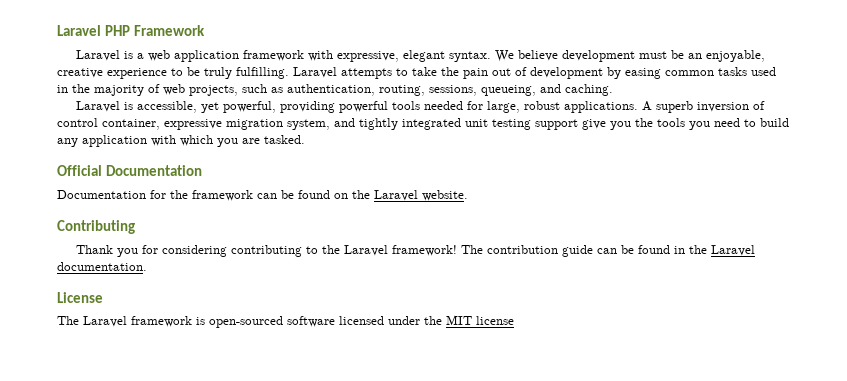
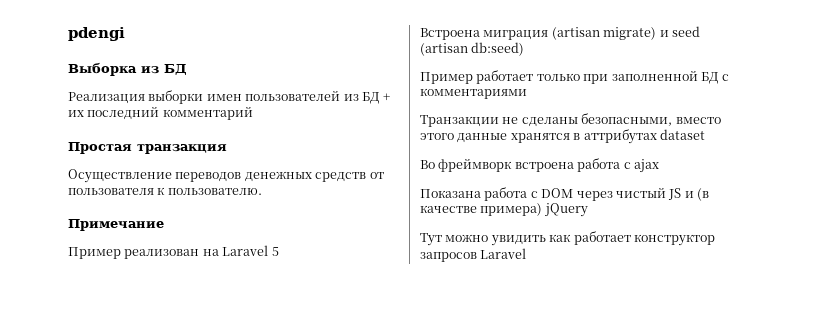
- Laravel PHP Framework
- Laravel is a web application framework with expressive, elegant syntax. We believe development must be an enjoyable, creative experience to be truly fulfilling. Laravel attempts to take the pain out of development by easing common tasks used in the majority of web projects, such as authentication, routing, sessions, queueing, and caching.
- Laravel is accessible, yet powerful, providing powerful tools needed for large, robust applications. A superb inversion of control container, expressive migration system, and tightly integrated unit testing support give you the tools you need to build any application with which you are tasked.
- Official Documentation
- Documentation for the framework can be found on the Laravel website.
- Contributing
- Thank you for considering contributing to the Laravel framework! The contribution guide can be found in the Laravel documentation.
- License
- The Laravel framework is open-sourced software licensed under the MIT license
+ pdengi
+ Выборка из БД
+ Реализация выборки имен пользователей из БД + их последний комментарий
+ Простая транзакция
+ Осуществление переводов денежных средств от пользователя к пользователю.
+ Примечание
+ Пример реализован на Laravel 5
+ Встроена миграция (artisan migrate) и seed (artisan db:seed)
+ Пример работает только при заполненной БД с комментариями
+ Транзакции не сделаны безопасными, вместо этого данные хранятся в аттрибутах dataset
+ Во фреймворк встроена работа с ajax
+ Показана работа с DOM через чистый JS и (в качестве примера) jQuery
+ Тут можно увидить как работает конструктор запросов Laravel

